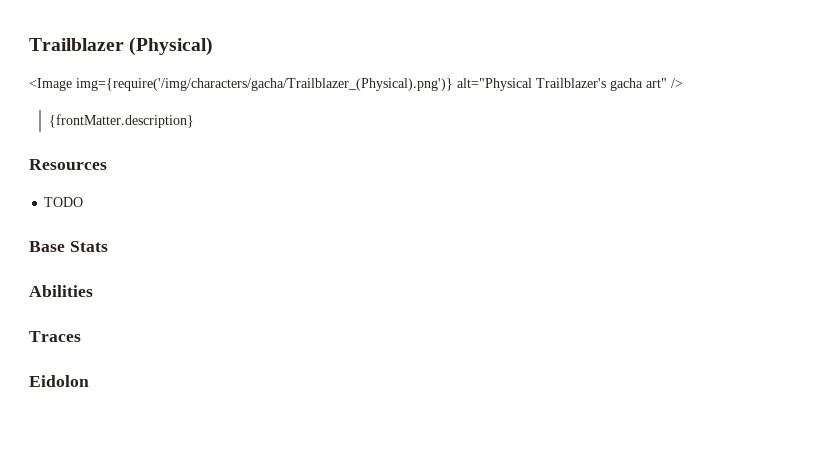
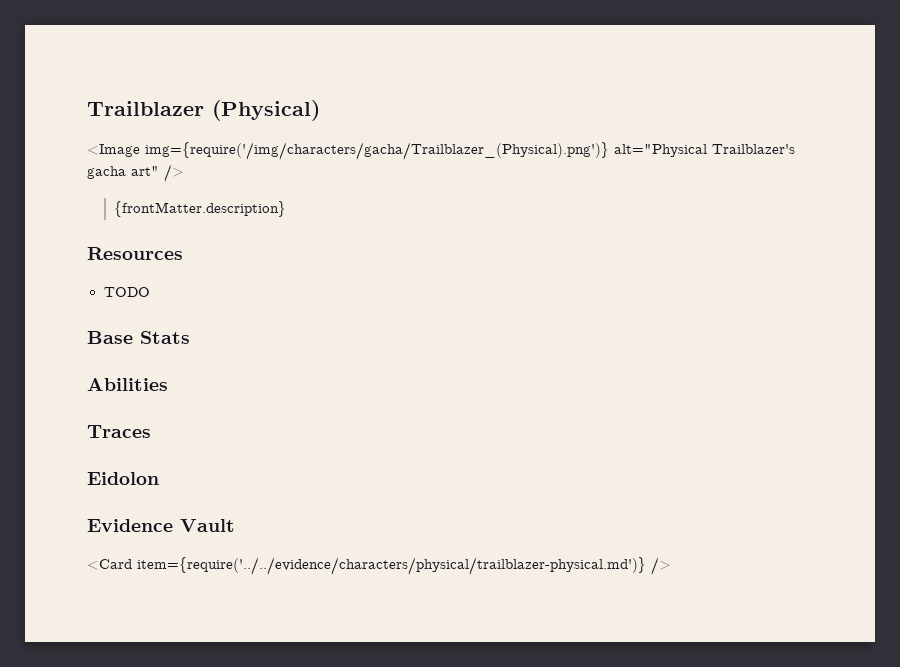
+ Evidence Vault
+ <Card item={require('../../evidence/characters/physical/trailblazer-physical.md')} />

